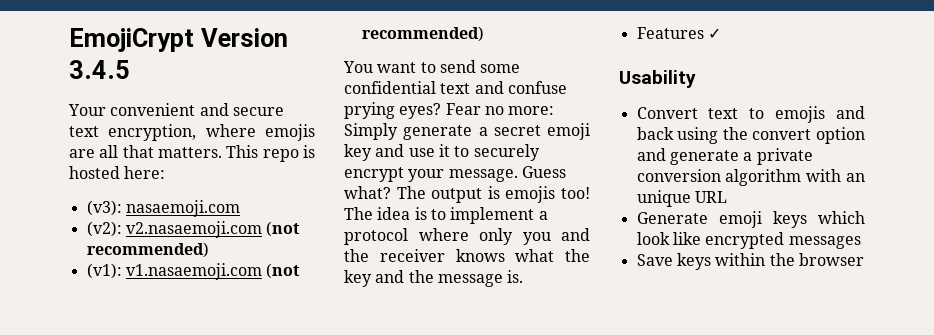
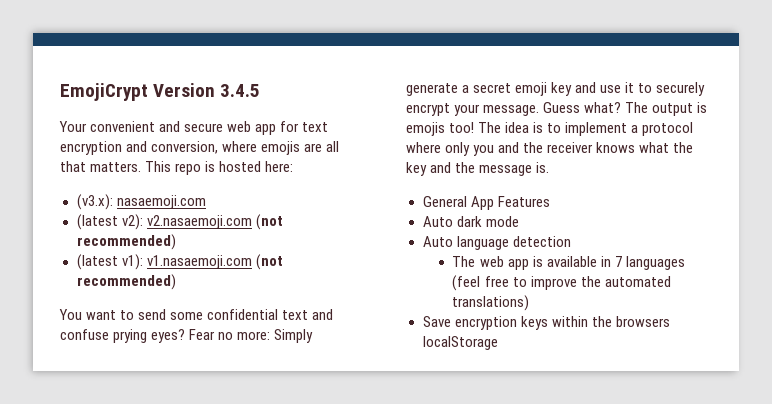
- Your convenient and secure text encryption, where emojis are all that matters.
+ Your convenient and secure web app for text encryption and conversion, where emojis are all that matters.
- (v3): nasaemoji.com
+ (v3.x): nasaemoji.com
- (v2): v2.nasaemoji.com (not recommended)
+ (latest v2): v2.nasaemoji.com (not recommended)
- (v1): v1.nasaemoji.com (not recommended)
+ (latest v1): v1.nasaemoji.com (not recommended)
- Features ✓
- Usability
- Convert text to emojis and back using the convert option and generate a private conversion algorithm with an unique URL
- Generate emoji keys which look like encrypted messages
+ General App Features
+ Auto dark mode
+ Auto language detection
+ The web app is available in 7 languages (feel free to improve the automated translations)
- Save keys within the browser
+ Save encryption keys within the browsers localStorage

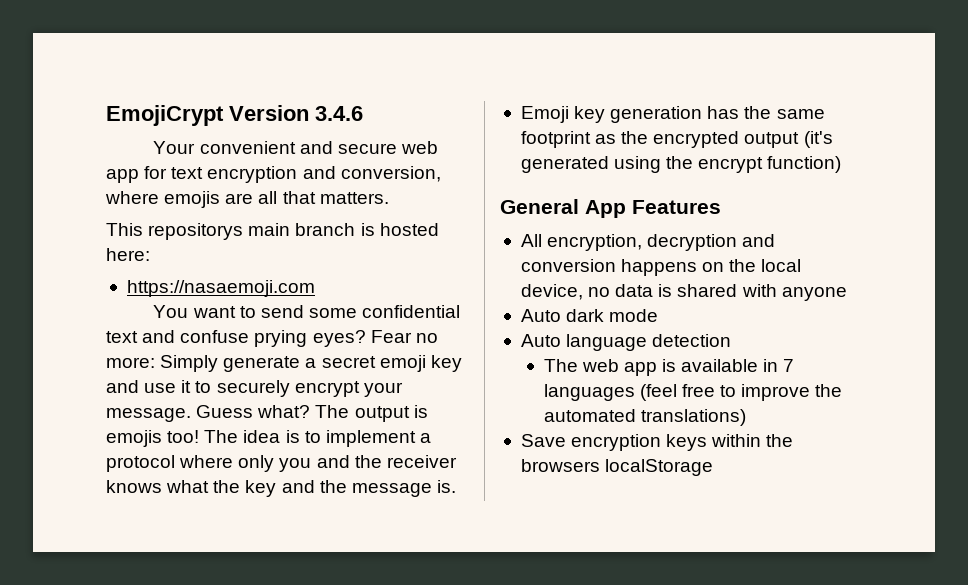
- EmojiCrypt Version 3.4.5
+ EmojiCrypt Version 3.4.6
- Your convenient and secure web app for text encryption and conversion, where emojis are all that matters. This repo is hosted here:
+ Your convenient and secure web app for text encryption and conversion, where emojis are all that matters.
+ This repositorys main branch is hosted here:
- (v3.x): nasaemoji.com
- (latest v2): v2.nasaemoji.com (not recommended)
- (latest v1): v1.nasaemoji.com (not recommended)
+ https://nasaemoji.com
+ Emoji key generation has the same footprint as the encrypted output (it's generated using the encrypt function)
  General App Features
+ All encryption, decryption and conversion happens on the local device, no data is shared with anyone

